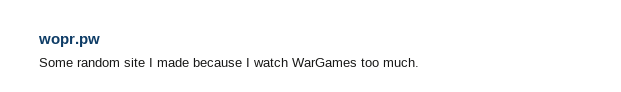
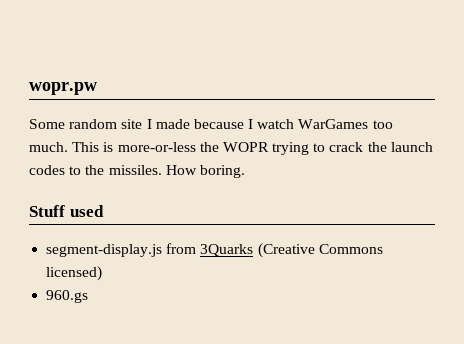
+ This is more-or-less the WOPR trying to crack the launch codes to the missiles. How boring.
+ Stuff used
+ segment-display.js from 3Quarks (Creative Commons licensed)
+ 960.gs

